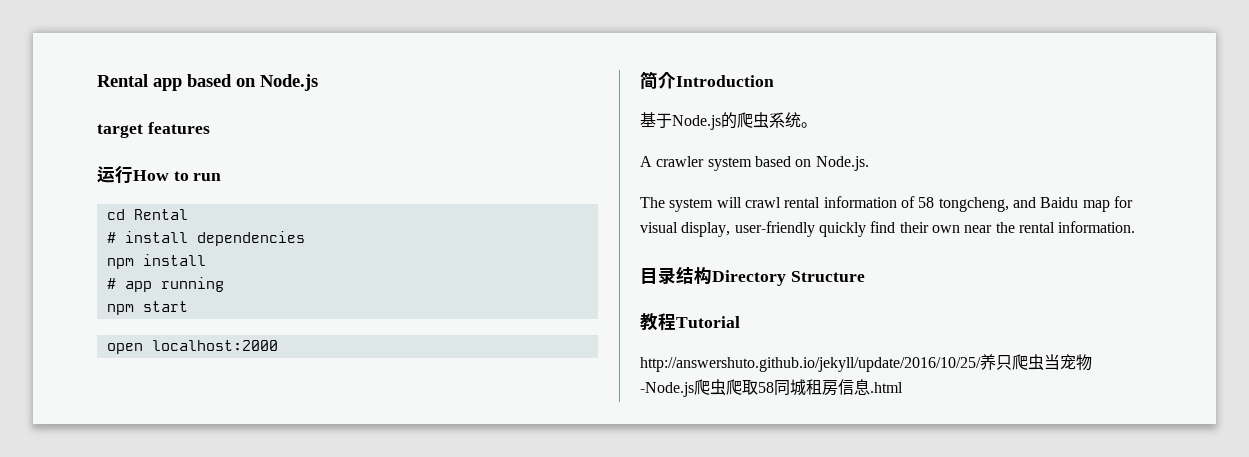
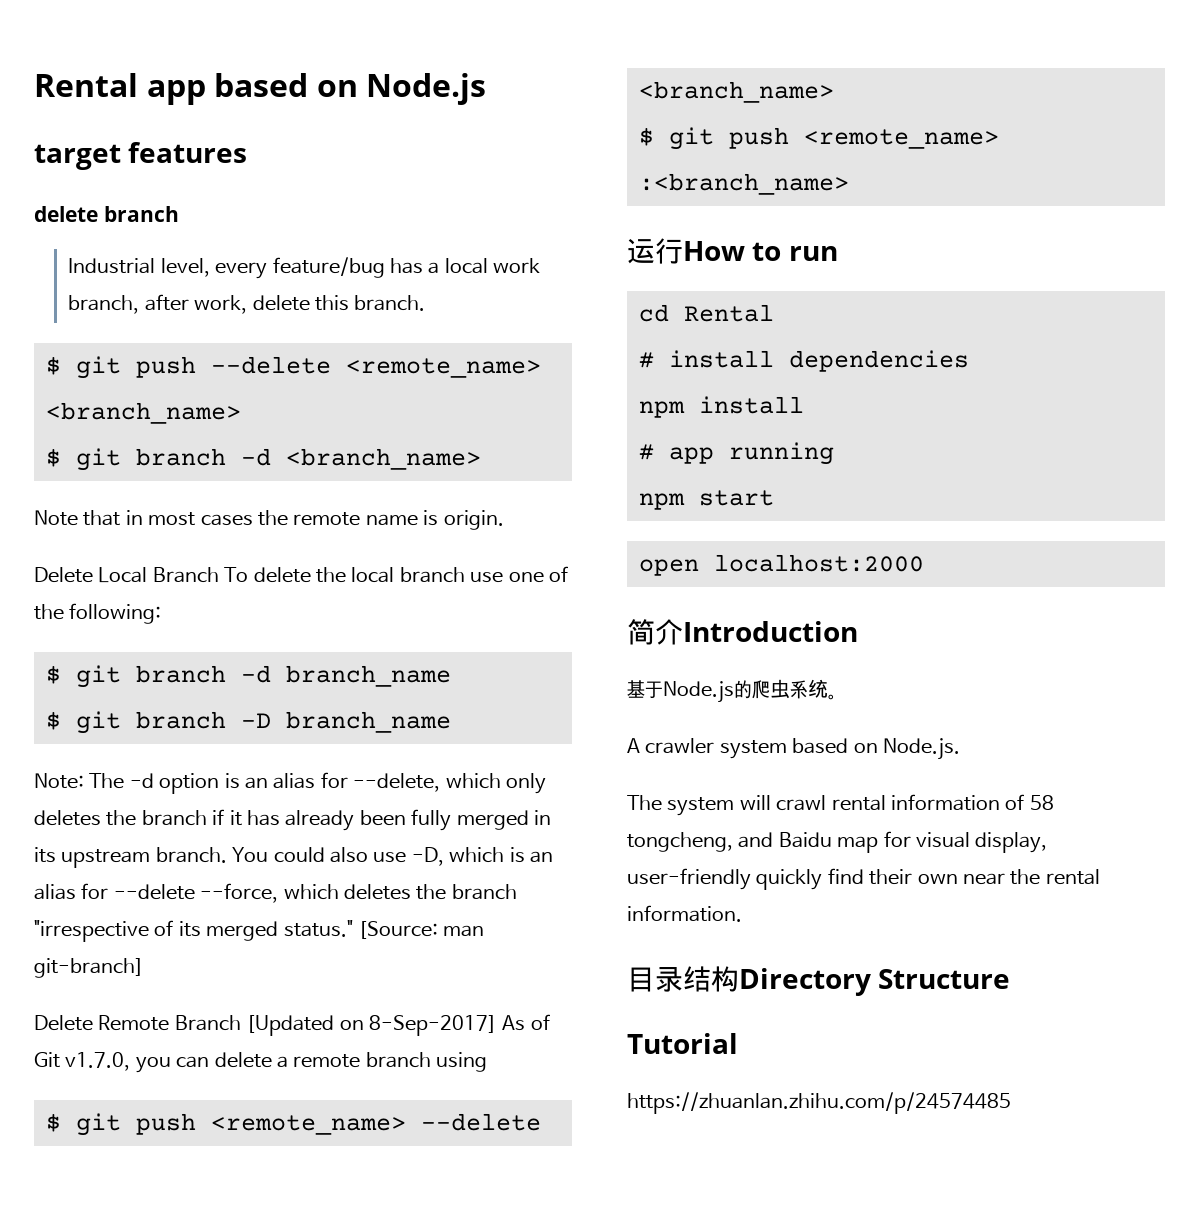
+ delete branch
+ Industrial level, every feature/bug has a local work branch, after work, delete this branch.
+ $ git push --delete <remote_name> <branch_name>
+ $ git branch -d <branch_name>
+ Note that in most cases the remote name is origin.
+ Delete Local Branch To delete the local branch use one of the following:
+ $ git branch -d branch_name
+ $ git branch -D branch_name
+ Note: The -d option is an alias for --delete, which only deletes the branch if it has already been fully merged in its upstream branch. You could also use -D, which is an alias for --delete --force, which deletes the branch "irrespective of its merged status." [Source: man git-branch]
+ Delete Remote Branch [Updated on 8-Sep-2017] As of Git v1.7.0, you can delete a remote branch using
+ $ git push <remote_name> --delete <branch_name>
+ $ git push <remote_name> :<branch_name>
- 教程Tutorial
+ Tutorial
- http://answershuto.github.io/jekyll/update/2016/10/25/养只爬虫当宠物-Node.js爬虫爬取58同城租房信息.html
+ https://zhuanlan.zhihu.com/p/24574485

